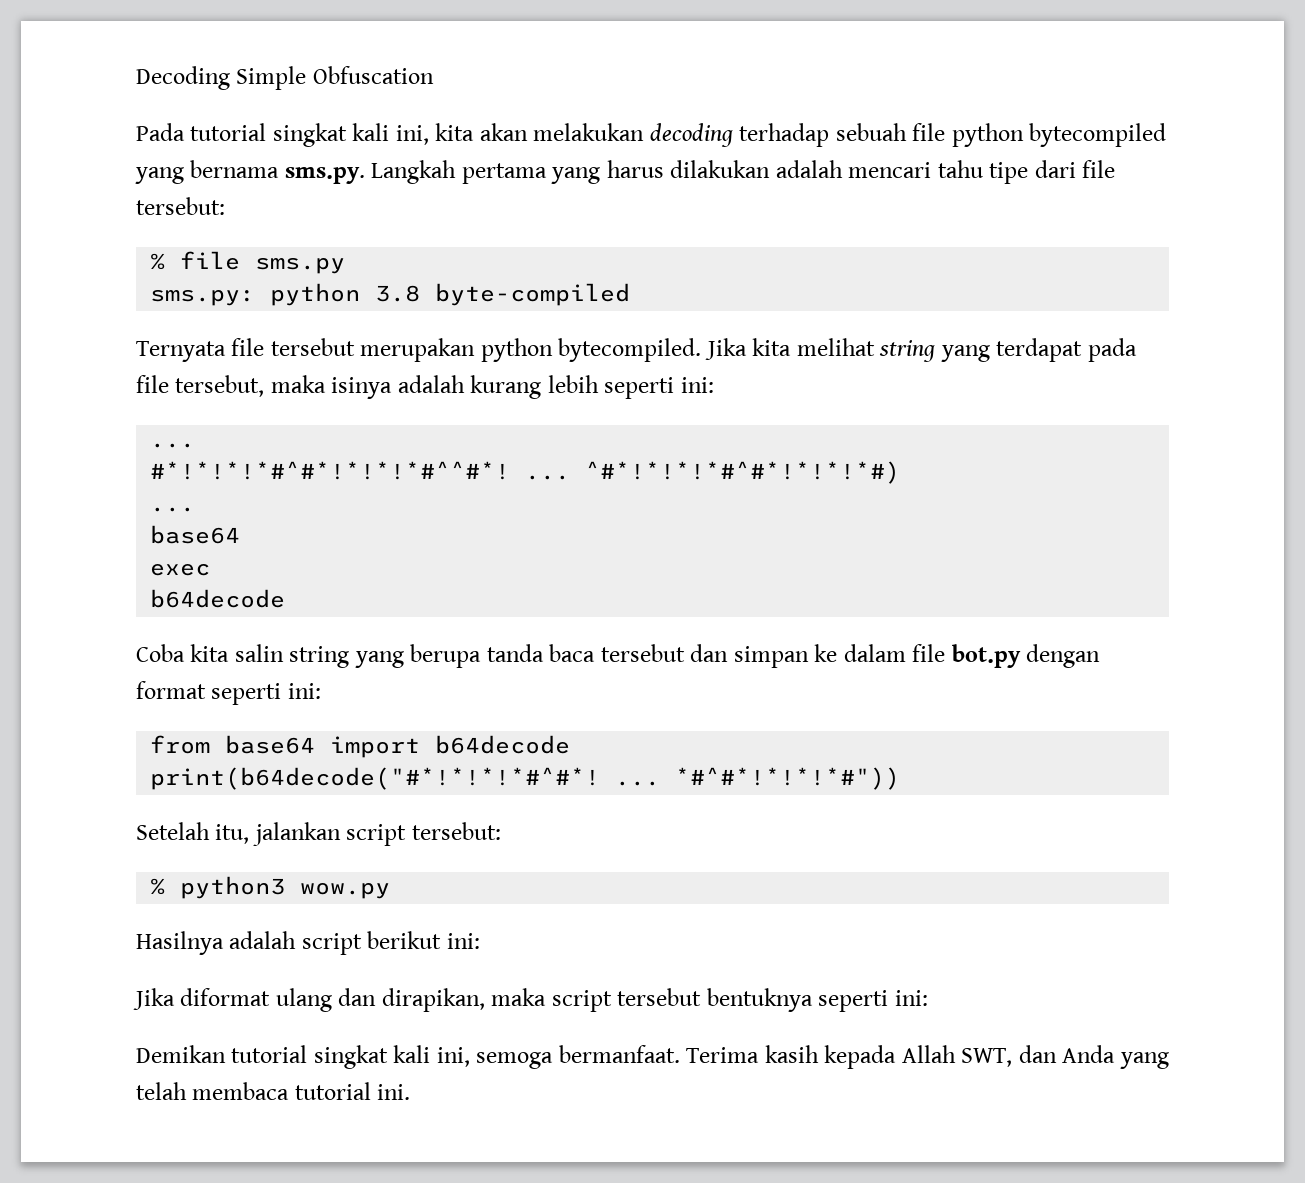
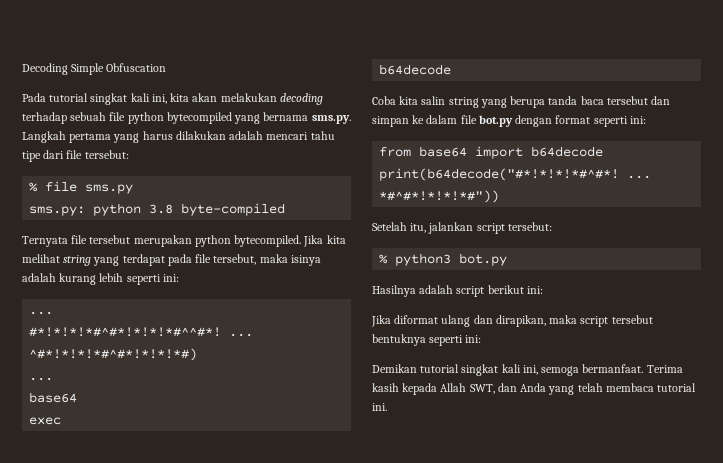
- % python3 wow.py
+ % python3 bot.py

